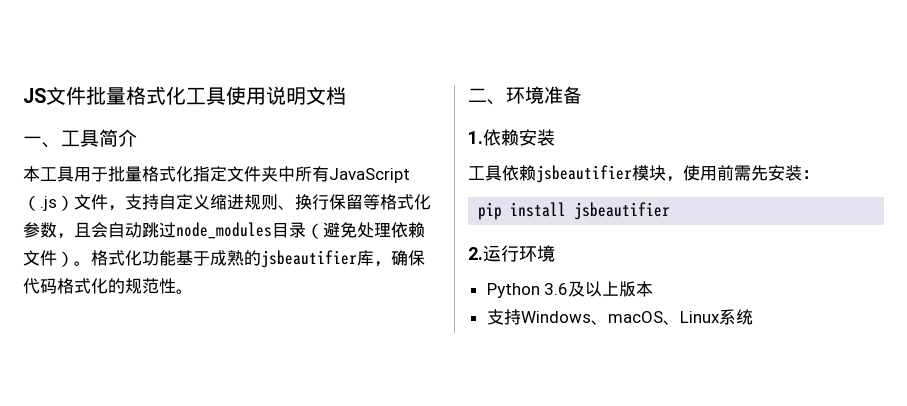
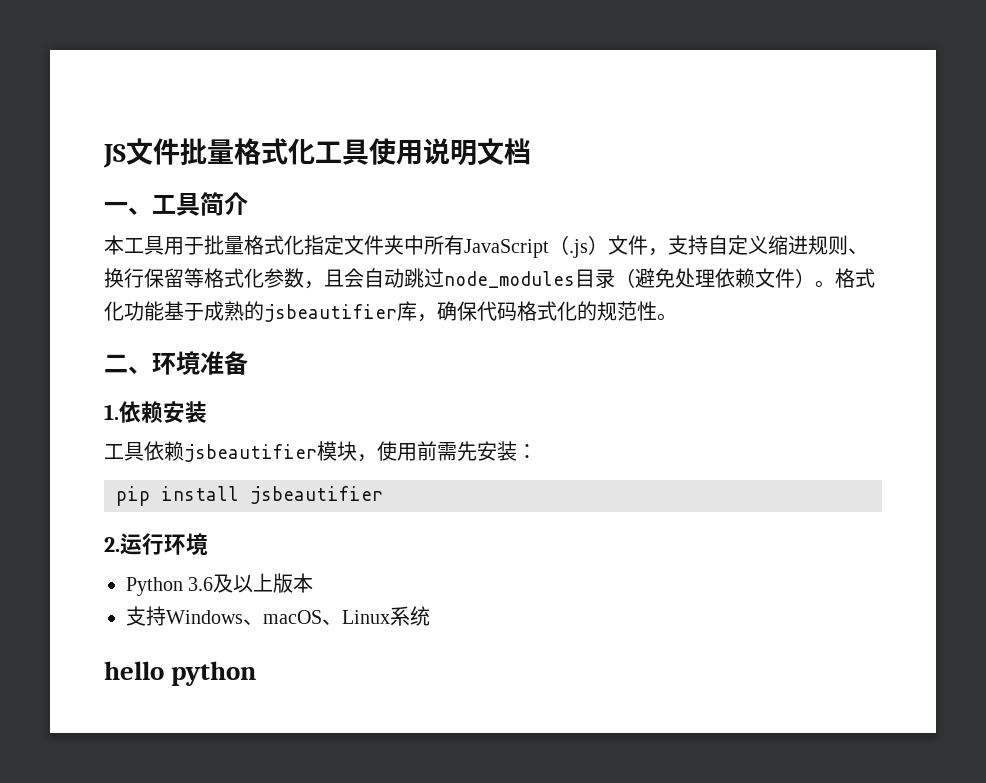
+ hello python

